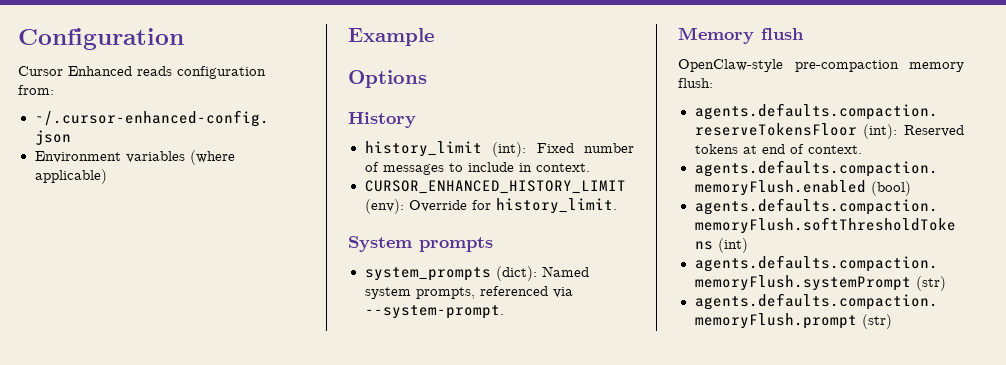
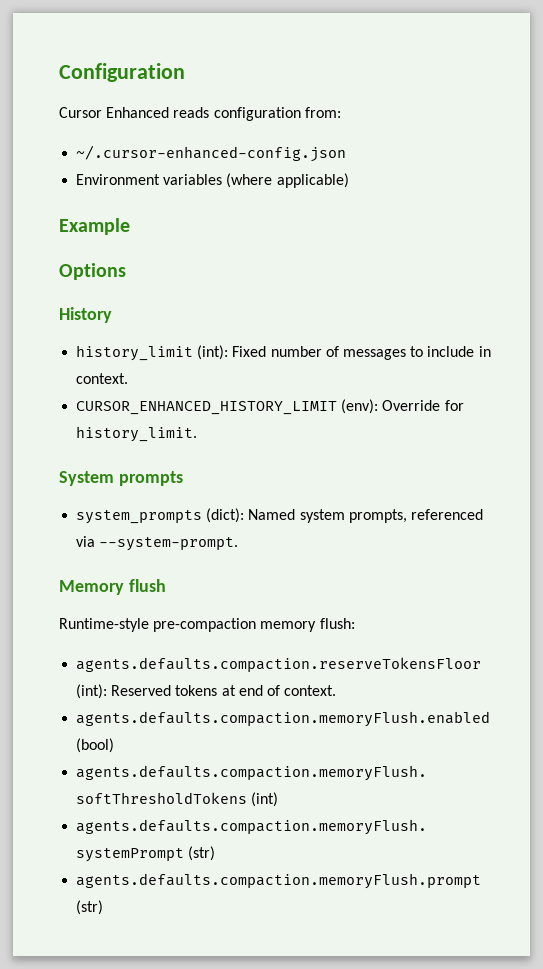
- OpenClaw-style pre-compaction memory flush:
+ Runtime-style pre-compaction memory flush:

